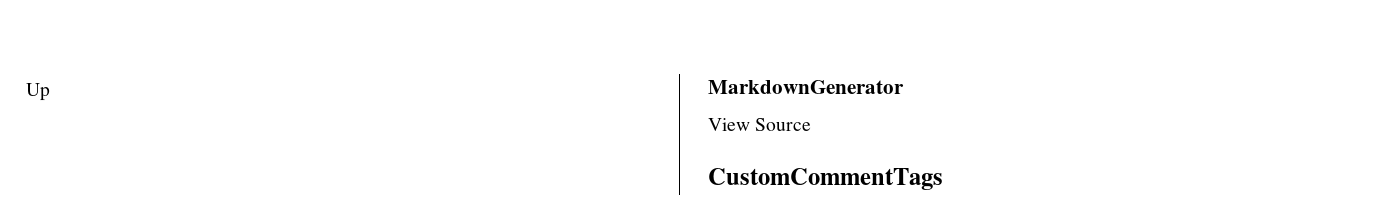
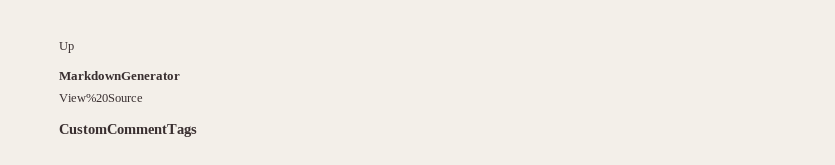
- View Source
+ View%20Source

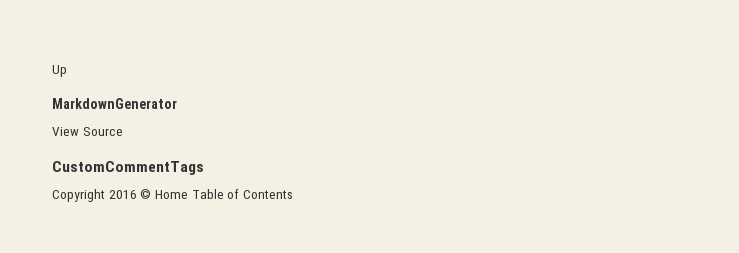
- View%20Source
+ View Source
+ Copyright 2016 © Home Table of Contents

